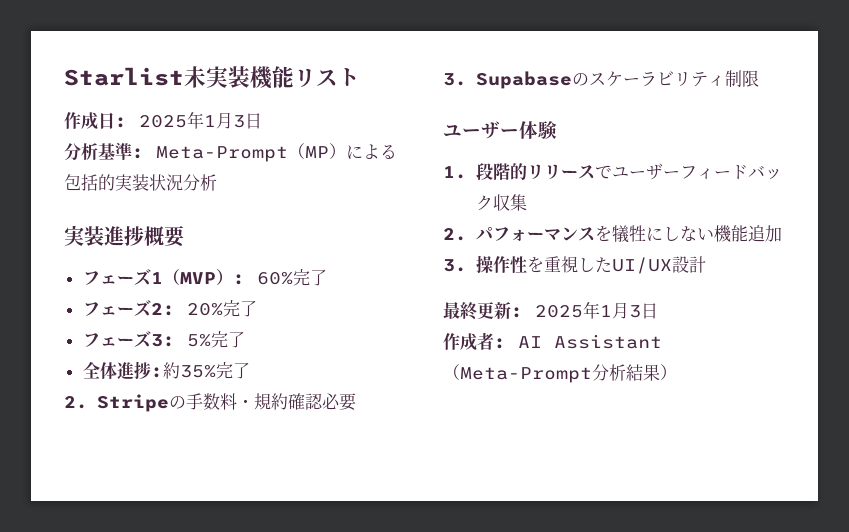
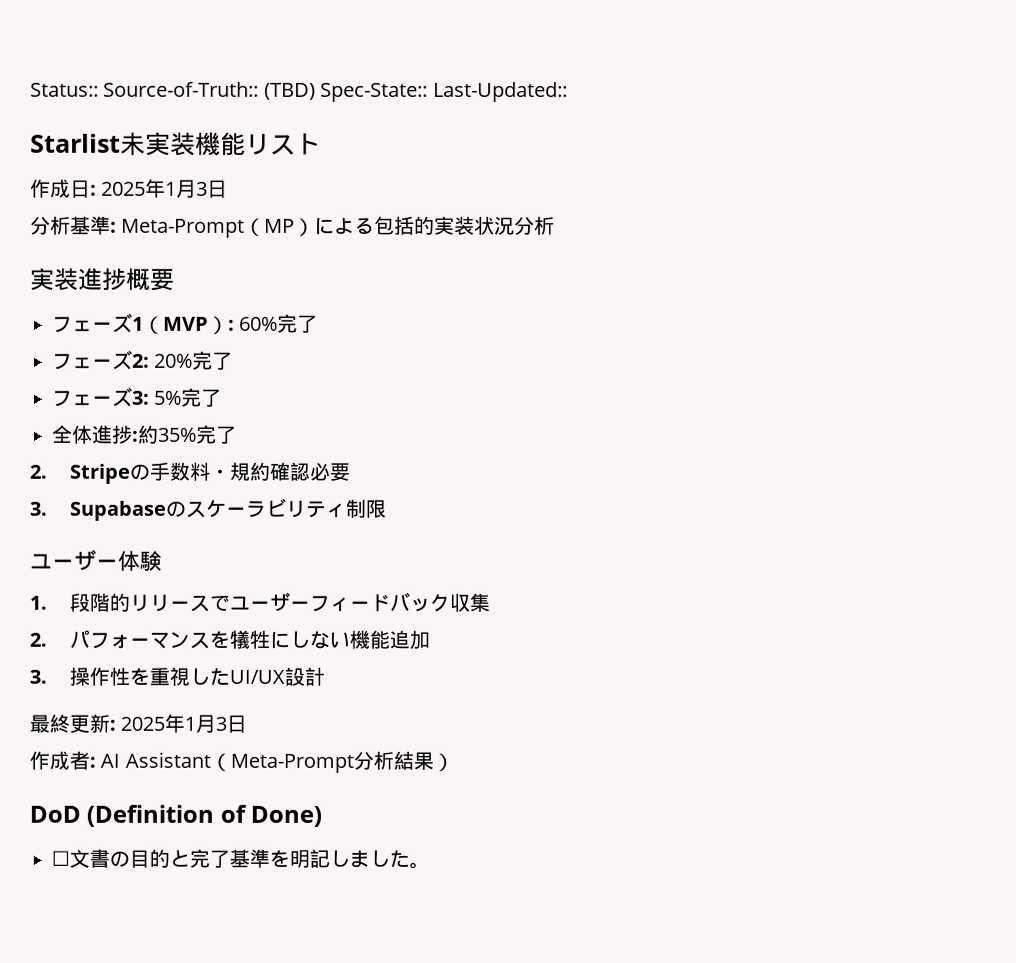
+ Status:: Source-of-Truth:: (TBD) Spec-State:: Last-Updated::
+ DoD (Definition of Done)
+ ☐文書の目的と完了基準を明記しました。

